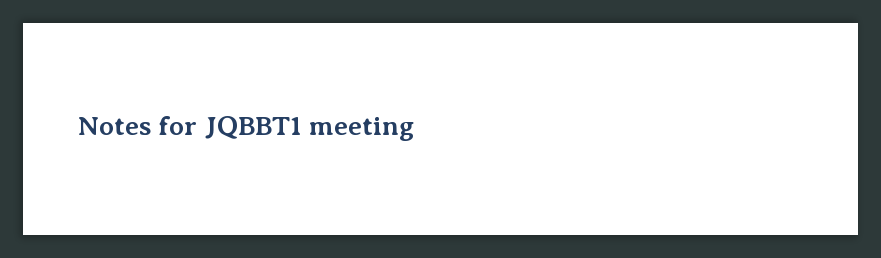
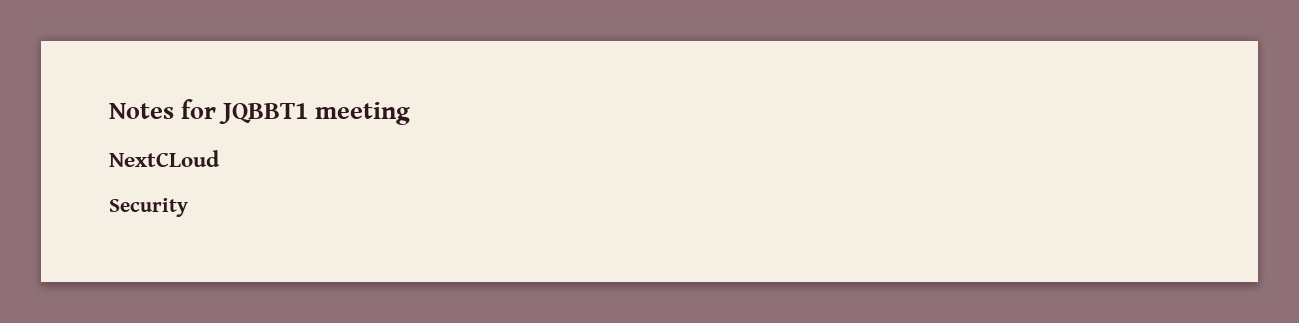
+ NextCLoud
+ Security

